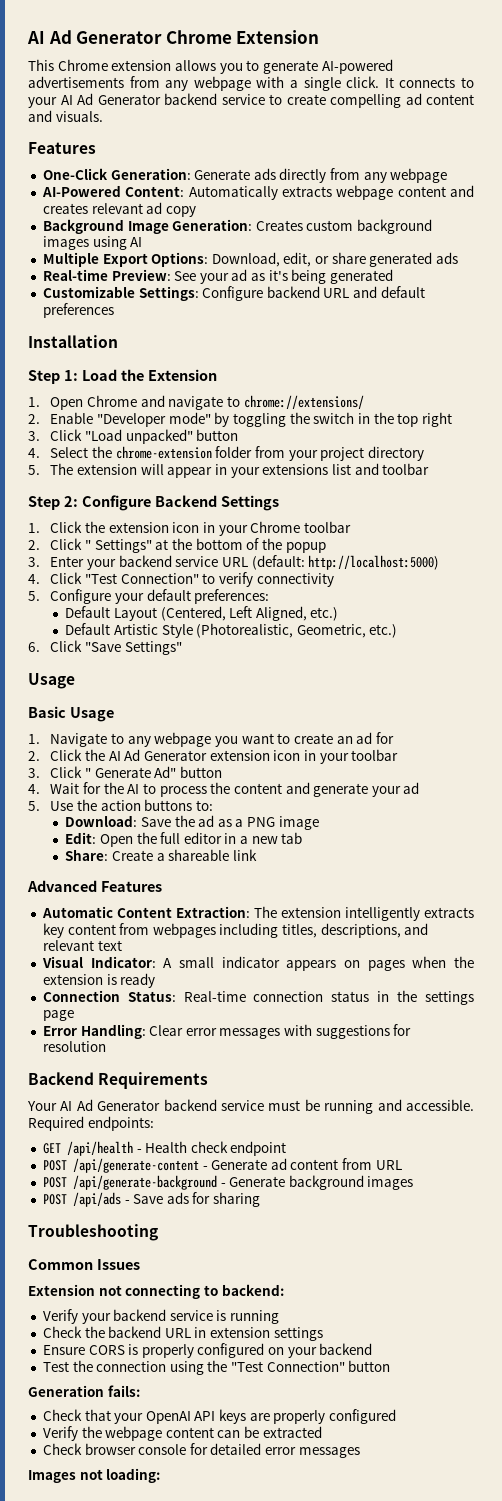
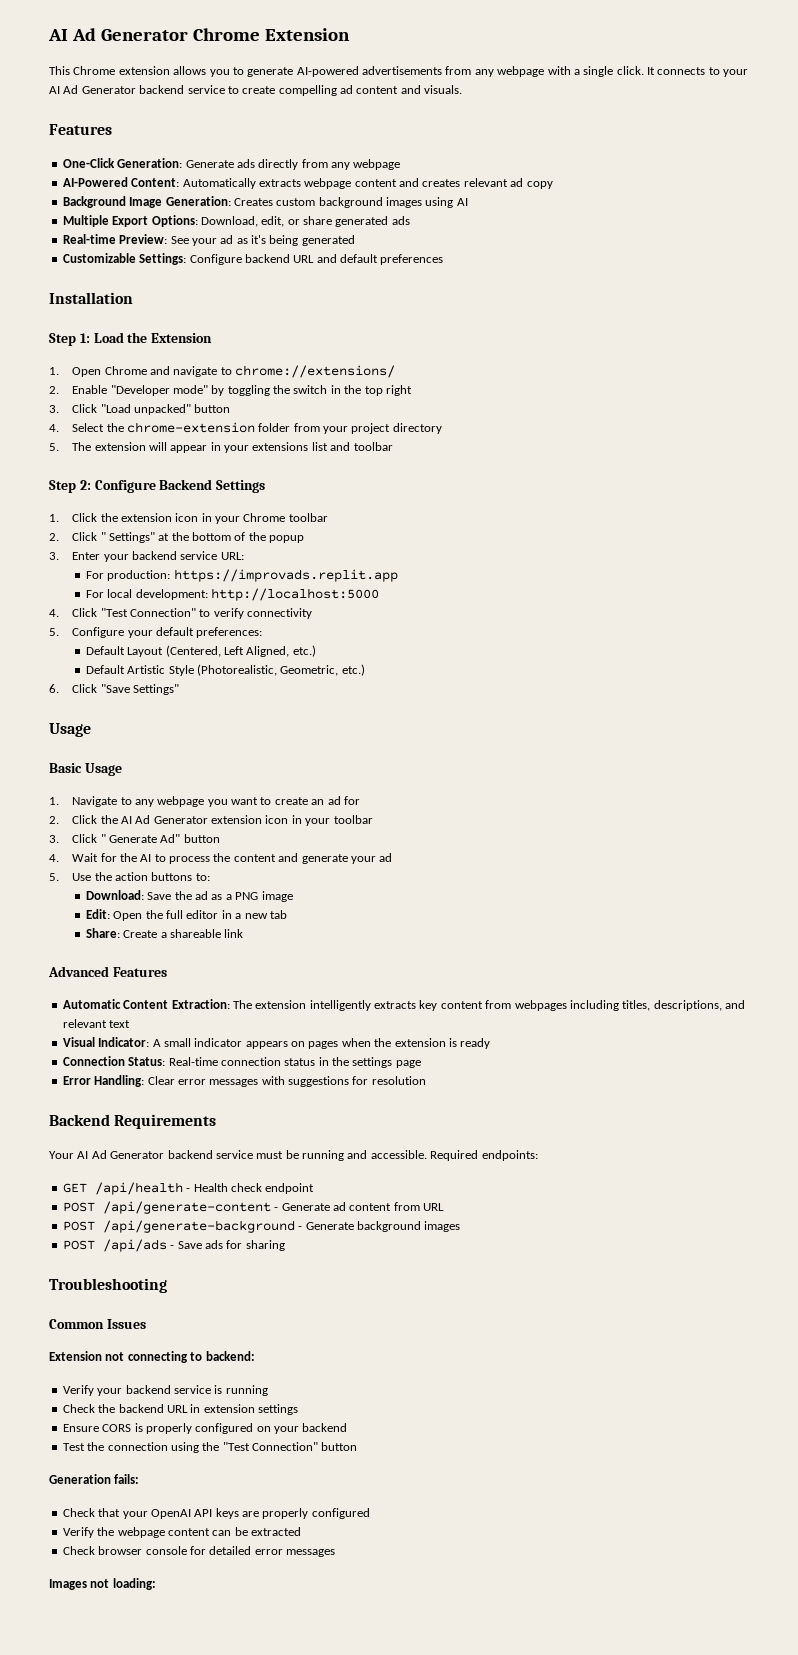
- 3. Enter your backend service URL (default: http://localhost:5000)
+ 3. Enter your backend service URL:
+ For production: https://improvads.replit.app
+ For local development: http://localhost:5000

